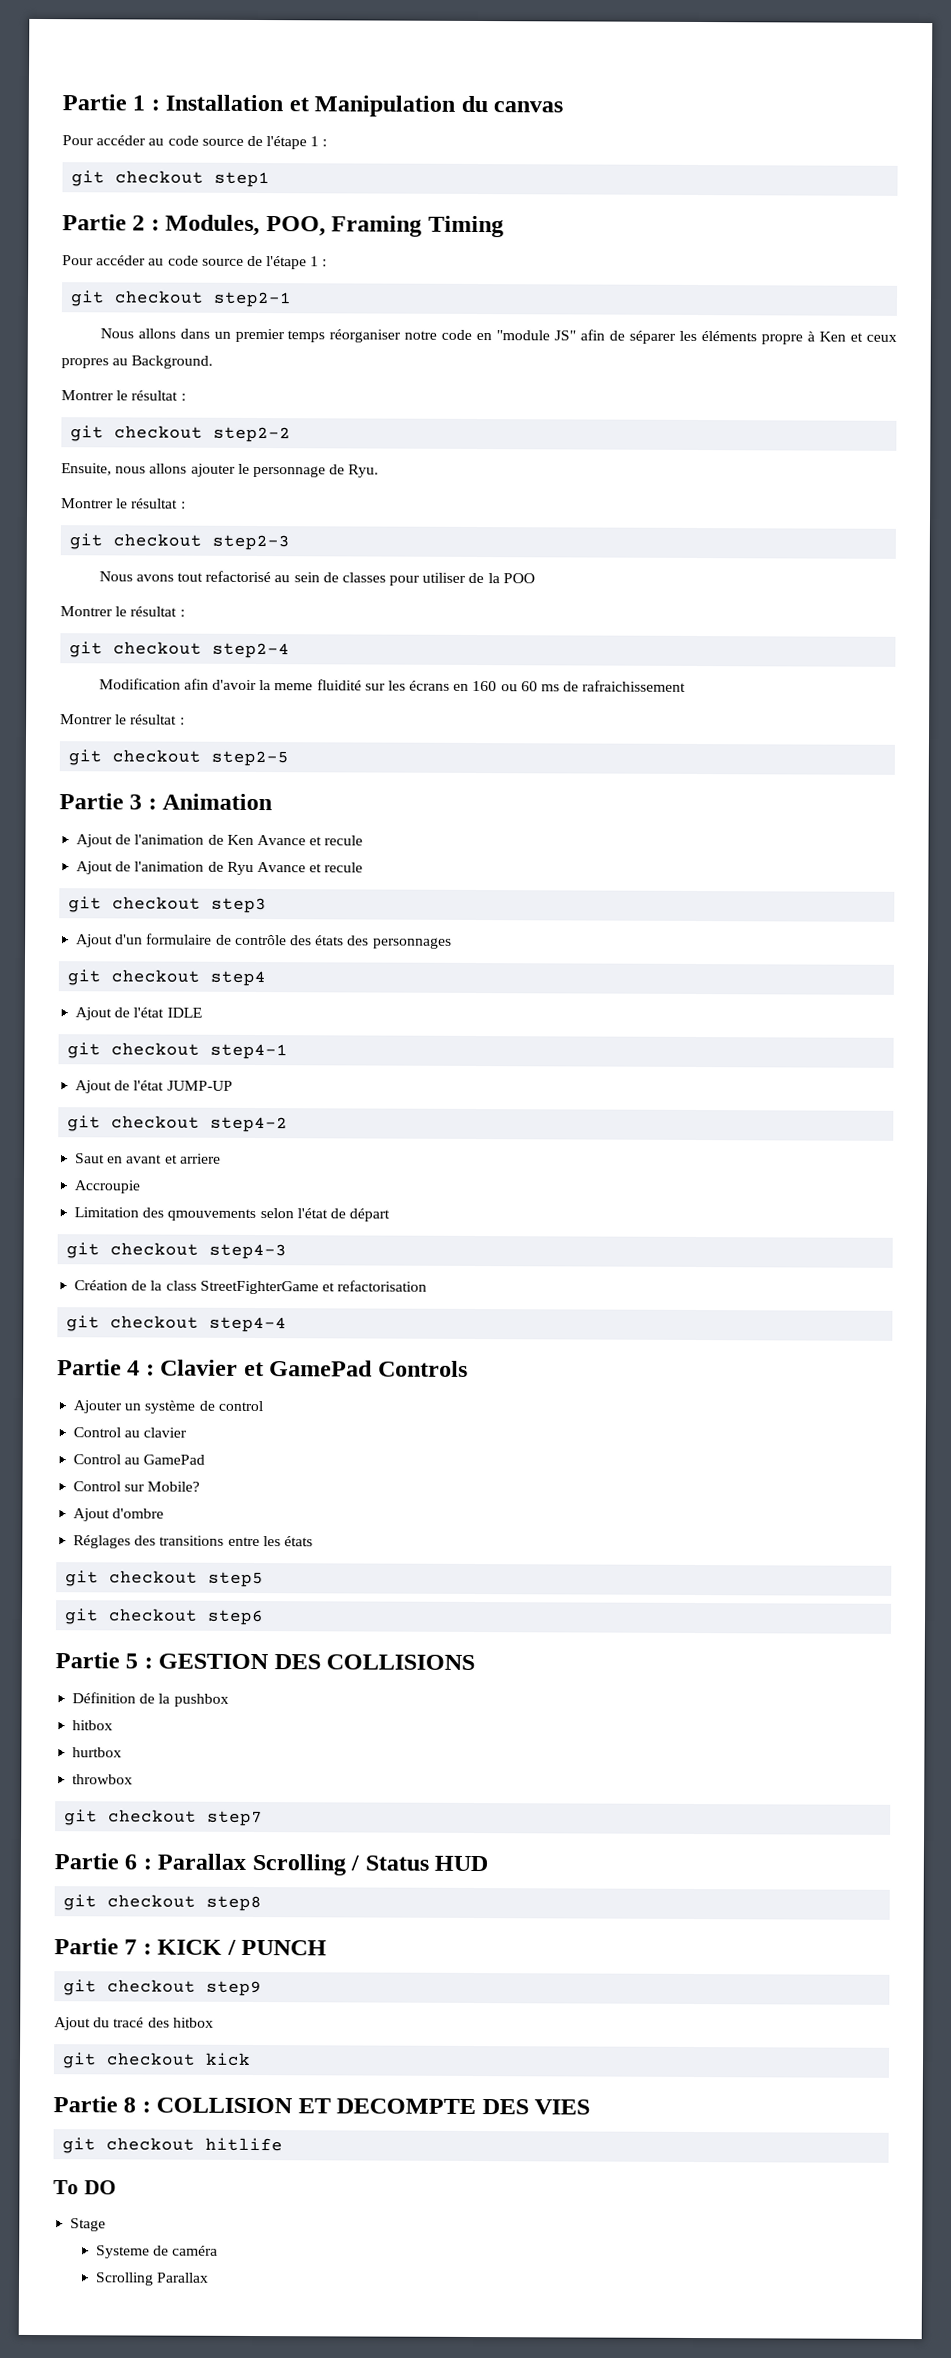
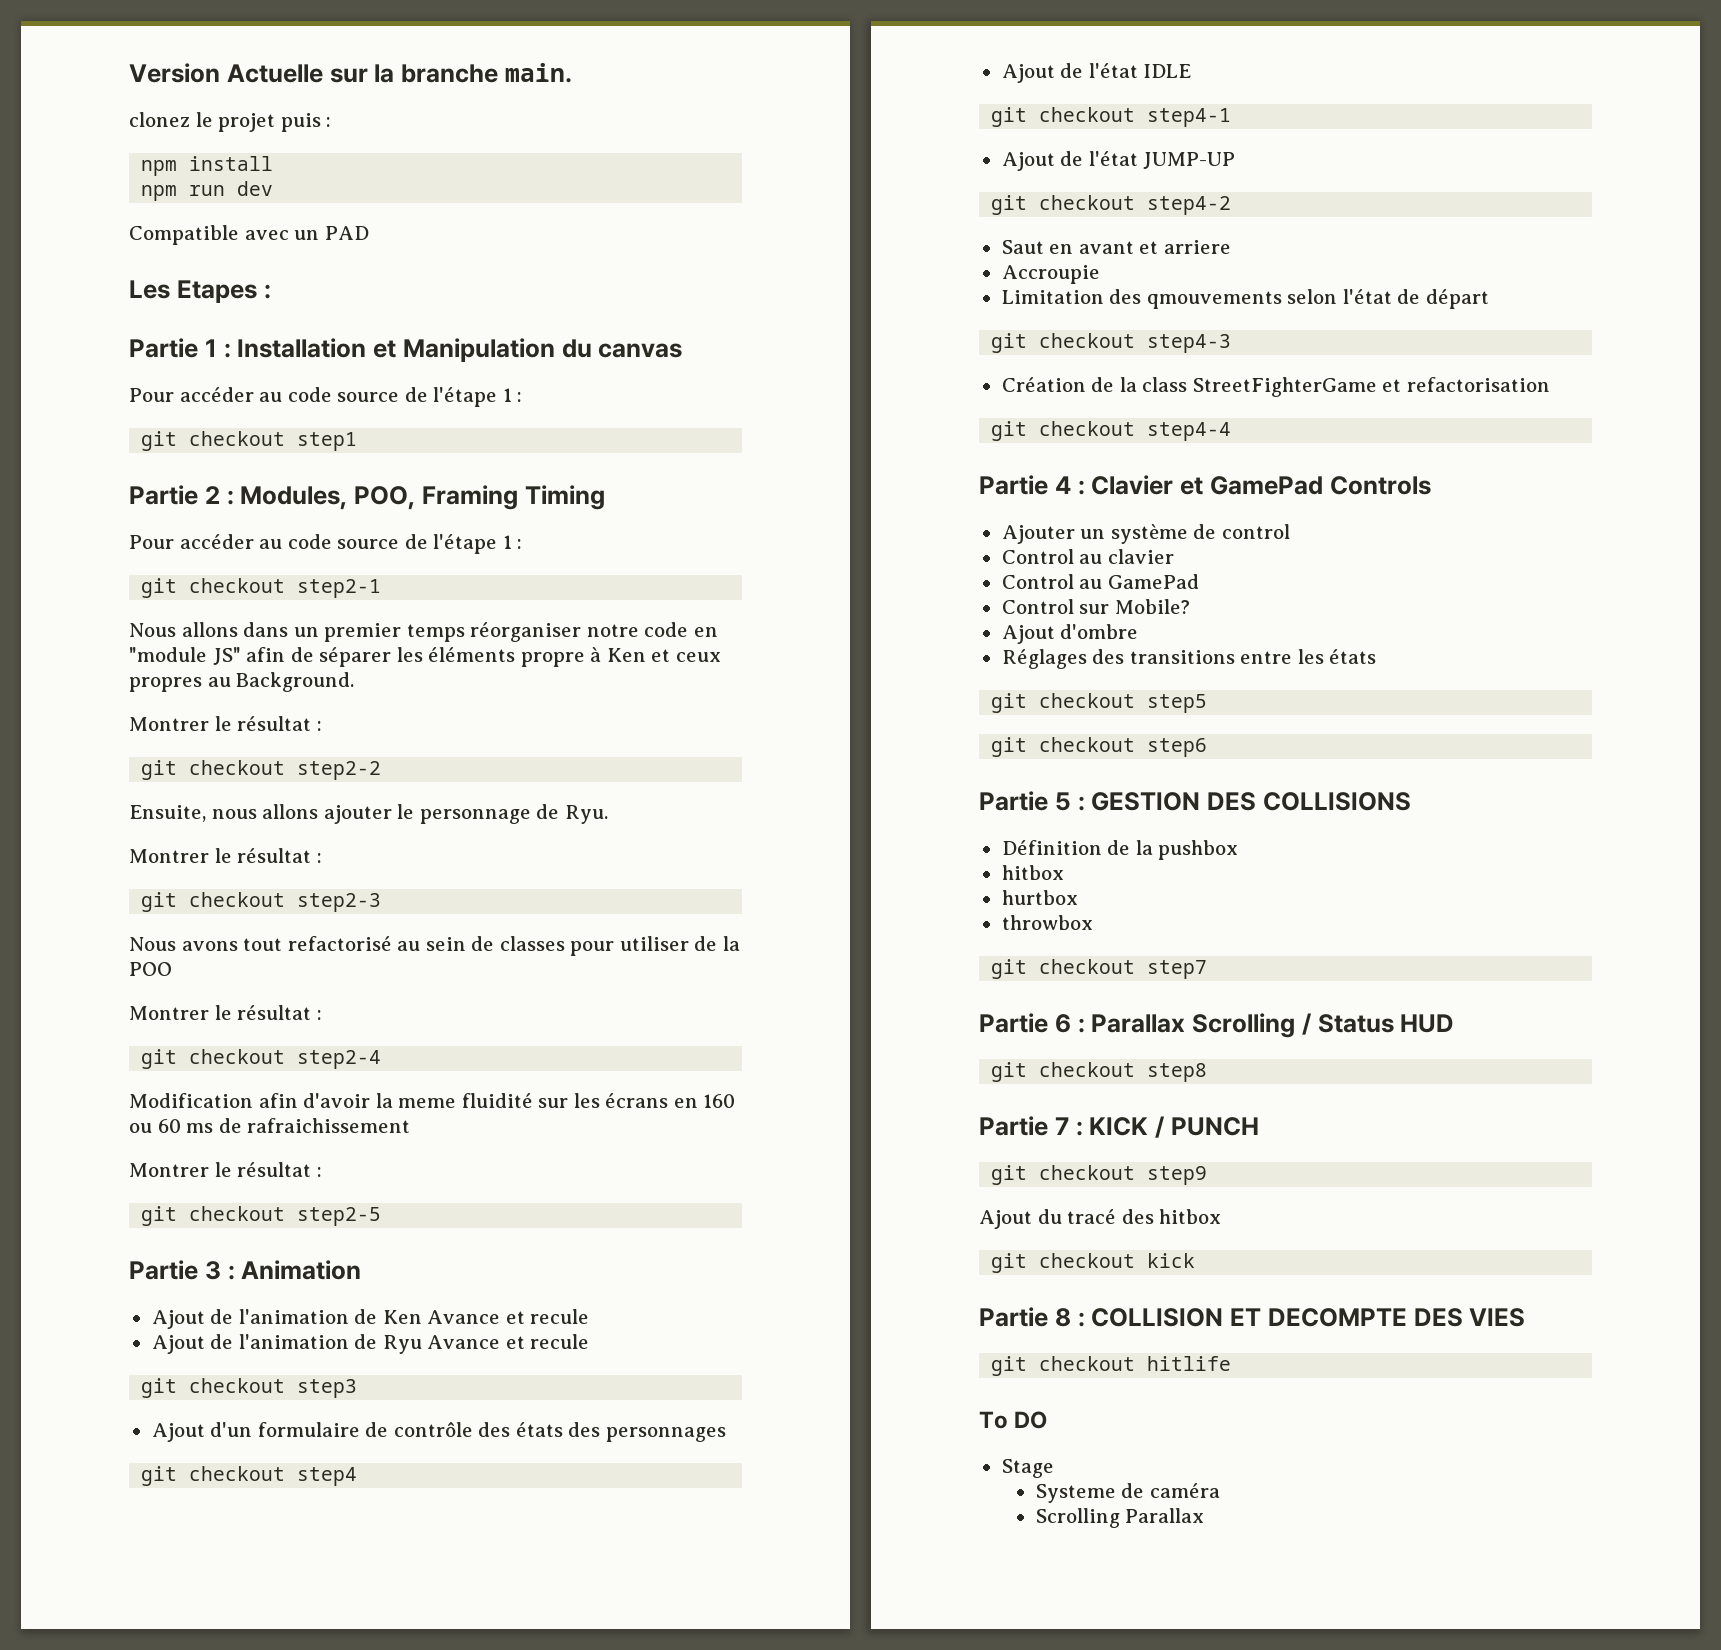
+ Version Actuelle sur la branche main.
+ clonez le projet puis :
+ npm install
+ npm run dev
+ Compatible avec un PAD
+ Les Etapes :

